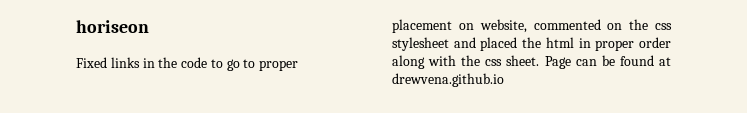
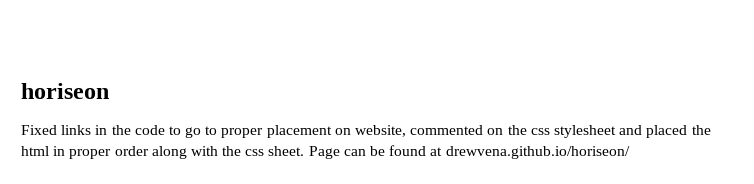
- Page can be found at drewvena.github.io
+ Page can be found at drewvena.github.io/horiseon/

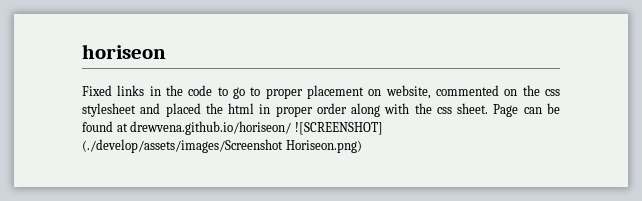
- Page can be found at drewvena.github.io/horiseon/
+ Page can be found at drewvena.github.io/horiseon/ ![SCREENSHOT] (./develop/assets/images/Screenshot Horiseon.png)

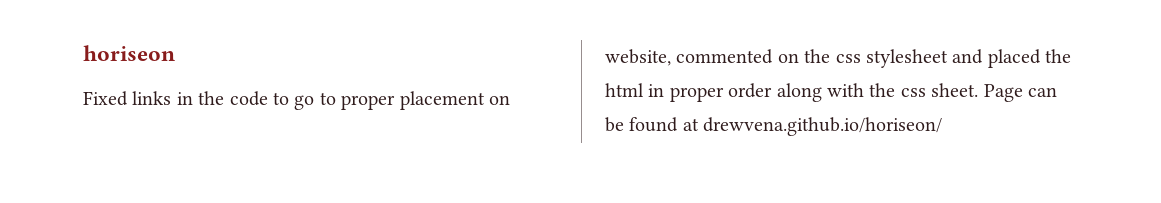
- Page can be found at drewvena.github.io/horiseon/ ![SCREENSHOT] (./develop/assets/images/Screenshot Horiseon.png)
+ Page can be found at drewvena.github.io/horiseon/

